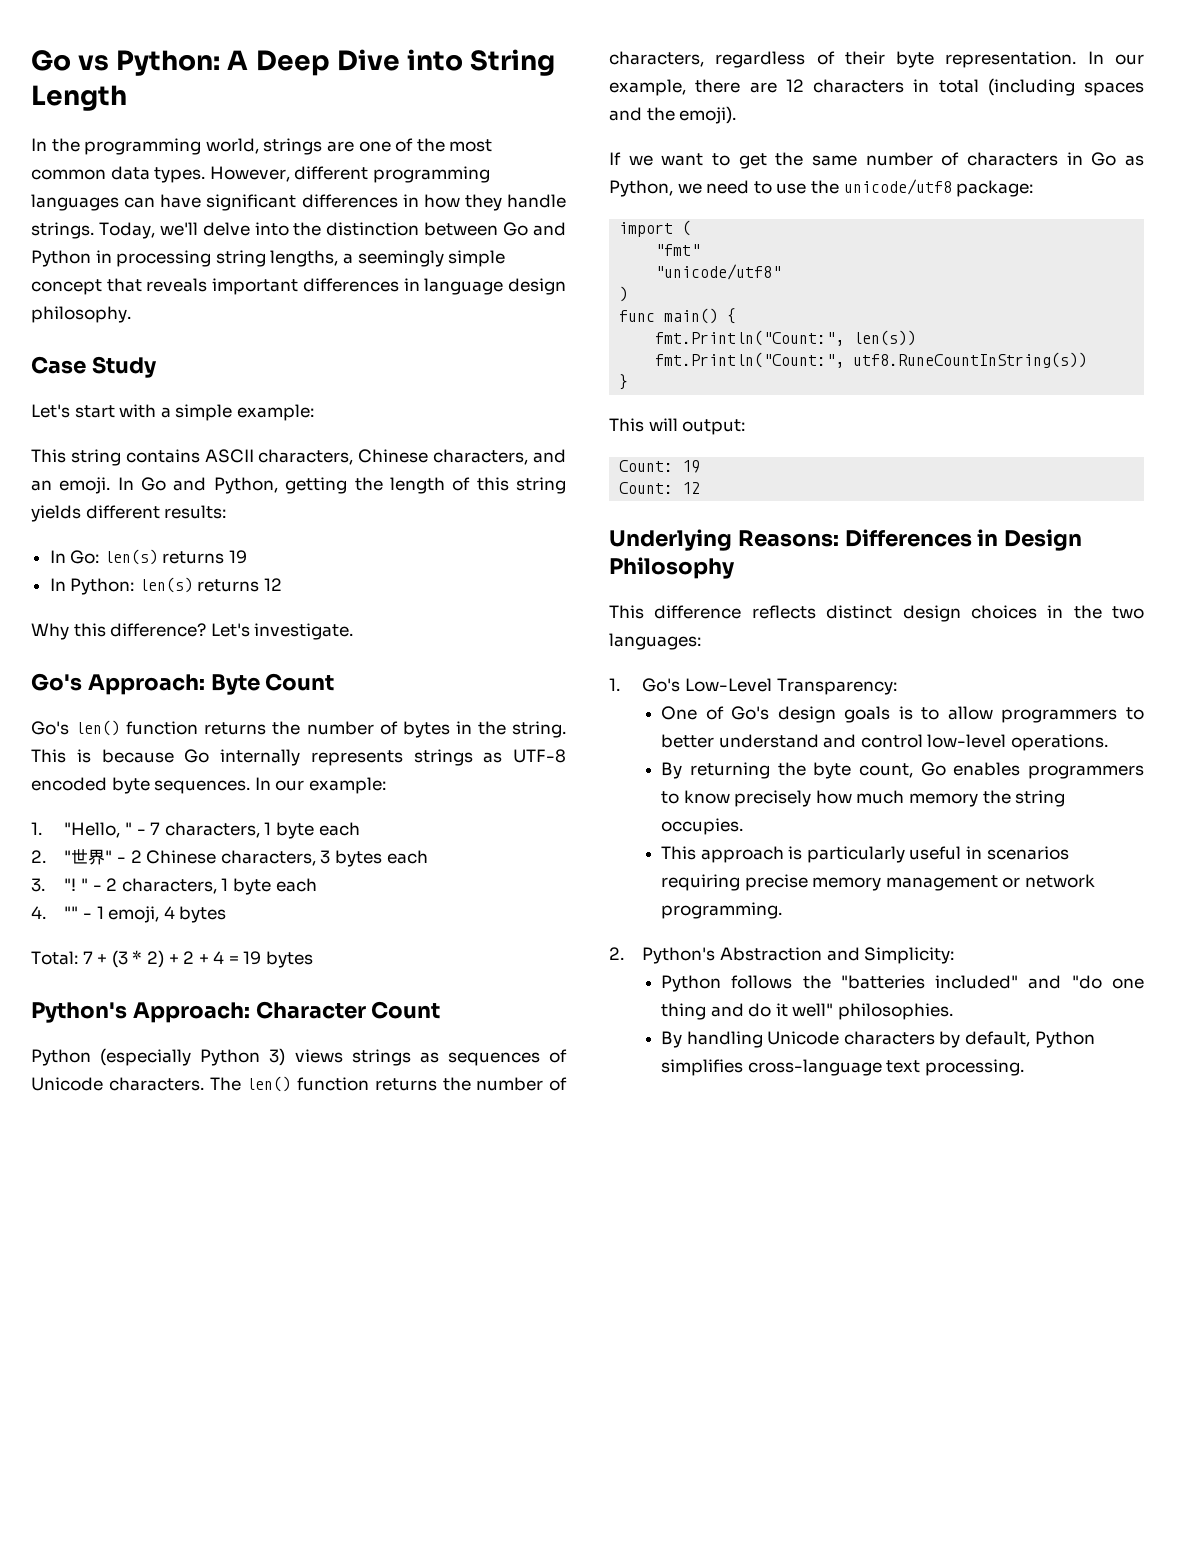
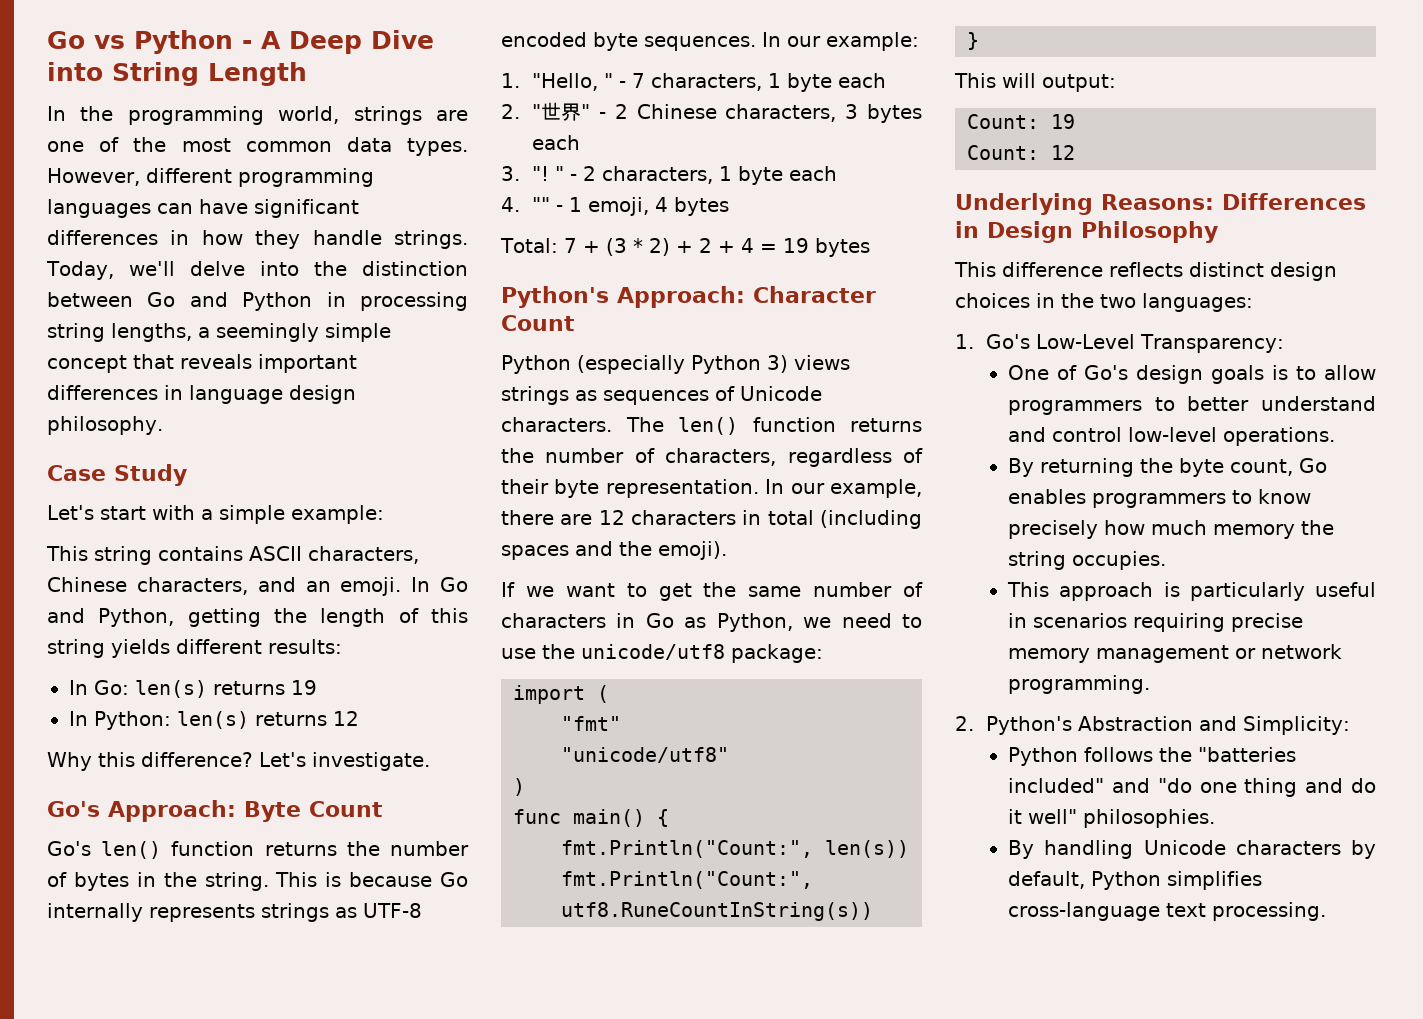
- Go vs Python: A Deep Dive into String Length
+ Go vs Python - A Deep Dive into String Length

